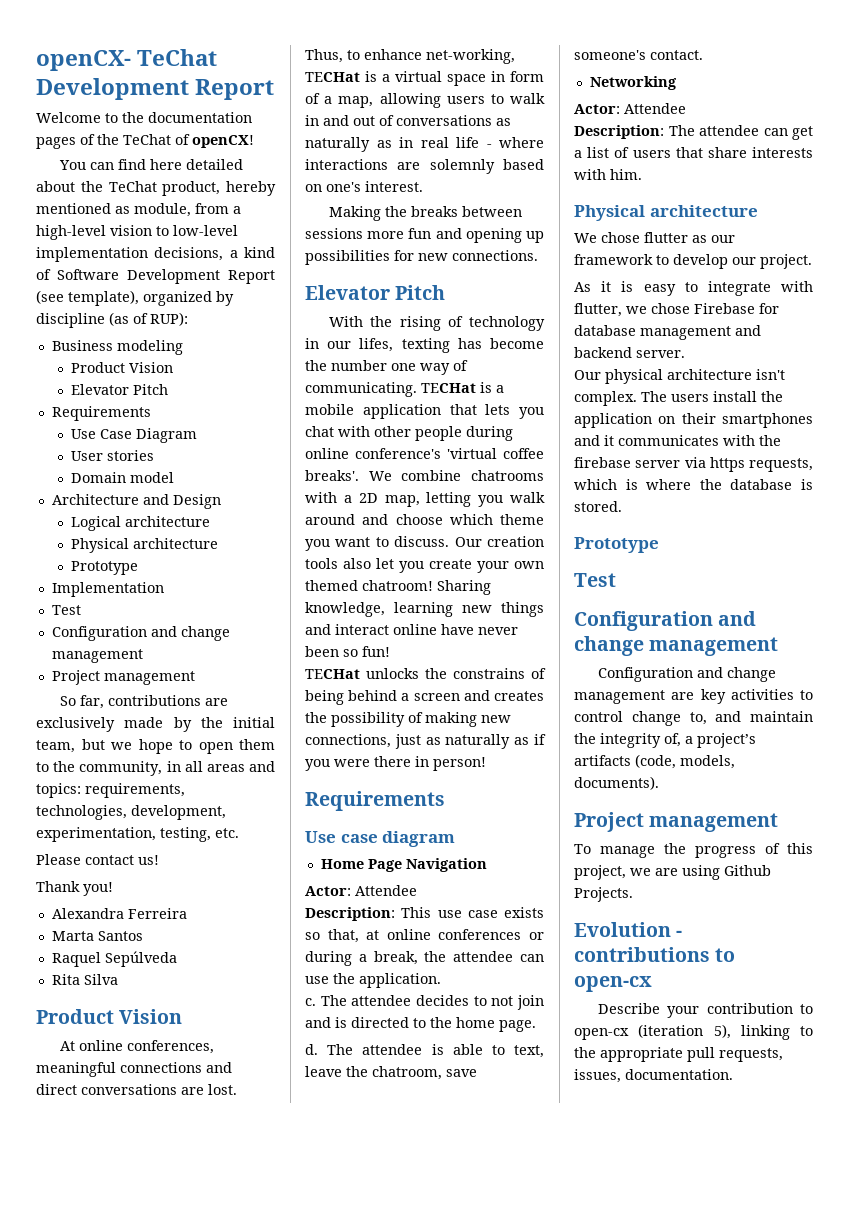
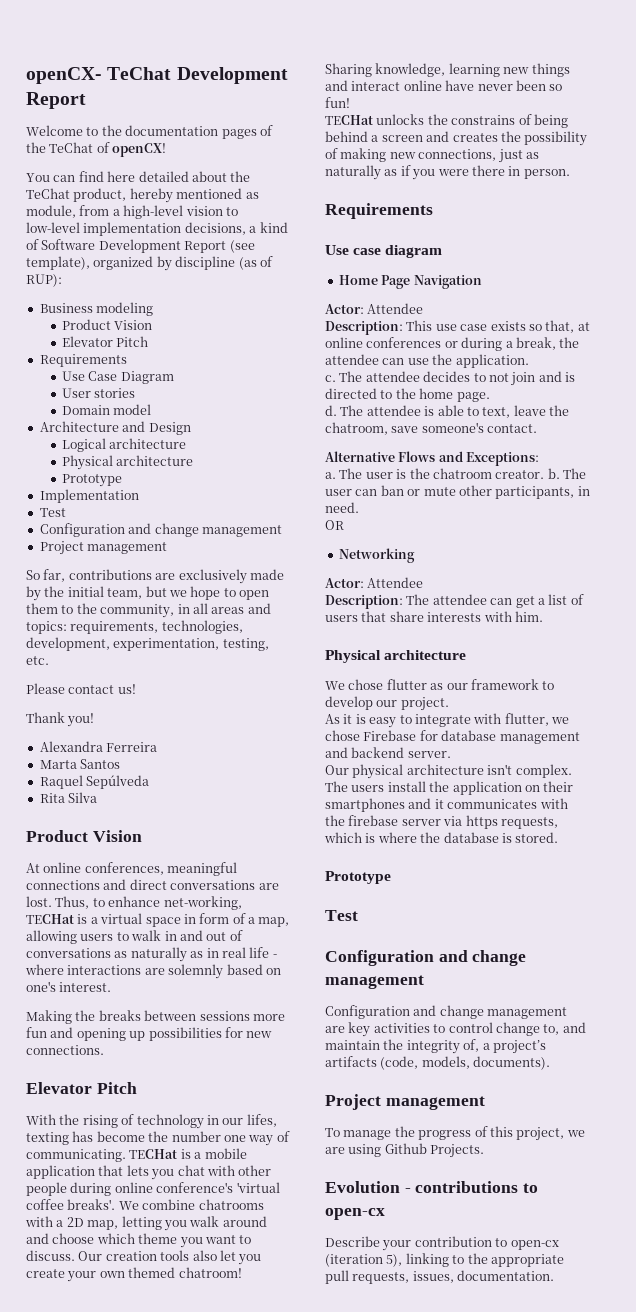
- TECHat unlocks the constrains of being behind a screen and creates the possibility of making new connections, just as naturally as if you were there in person!
+ TECHat unlocks the constrains of being behind a screen and creates the possibility of making new connections, just as naturally as if you were there in person.
+ Alternative Flows and Exceptions:
+ a. The user is the chatroom creator. b. The user can ban or mute other participants, in need.
+ OR

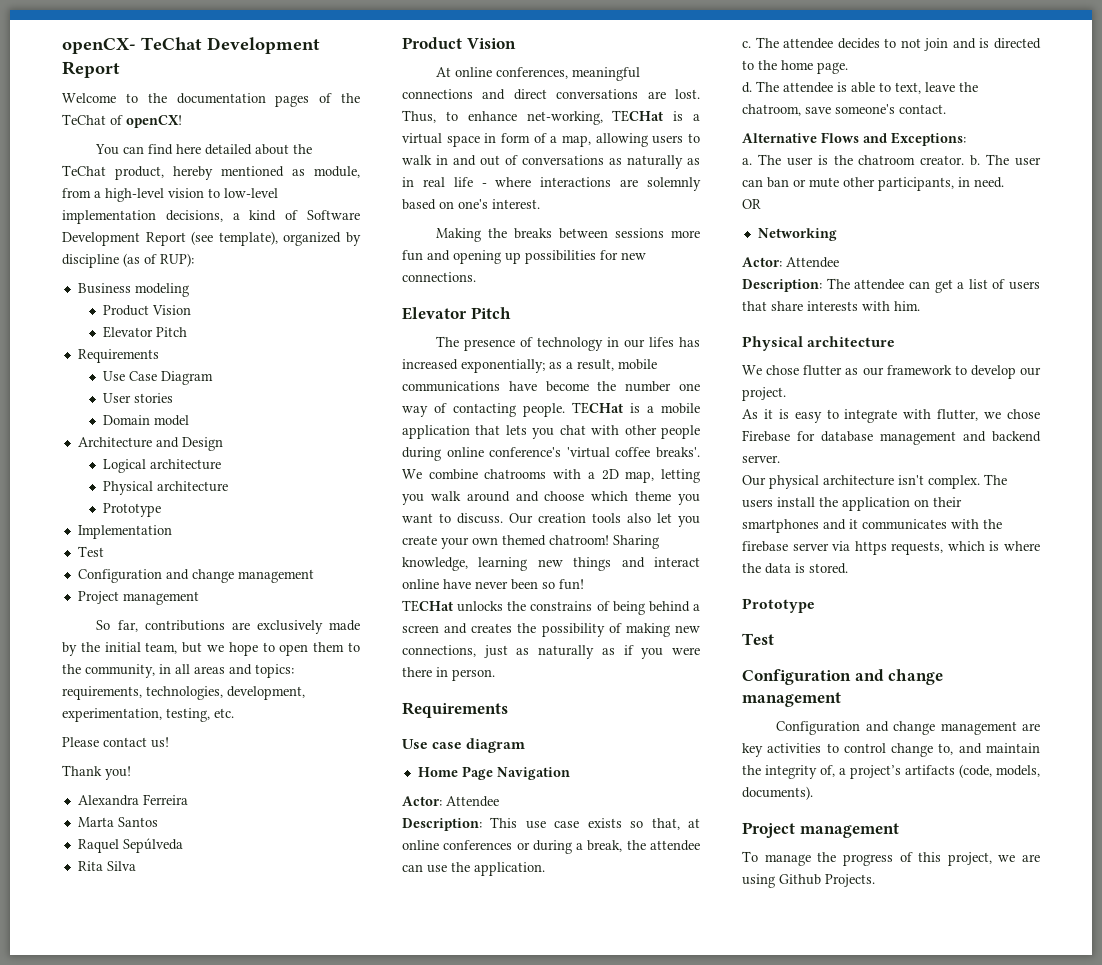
- With the rising of technology in our lifes, texting has become the number one way of communicating.
+ The presence of technology in our lifes has increased exponentially; as a result, mobile communications have become the number one way of contacting people.
- The users install the application on their smartphones and it communicates with the firebase server via https requests, which is where the database is stored.
+ The users install the application on their smartphones and it communicates with the firebase server via https requests, which is where the data is stored.
- Evolution - contributions to open-cx
- Describe your contribution to open-cx (iteration 5), linking to the appropriate pull requests, issues, documentation.

